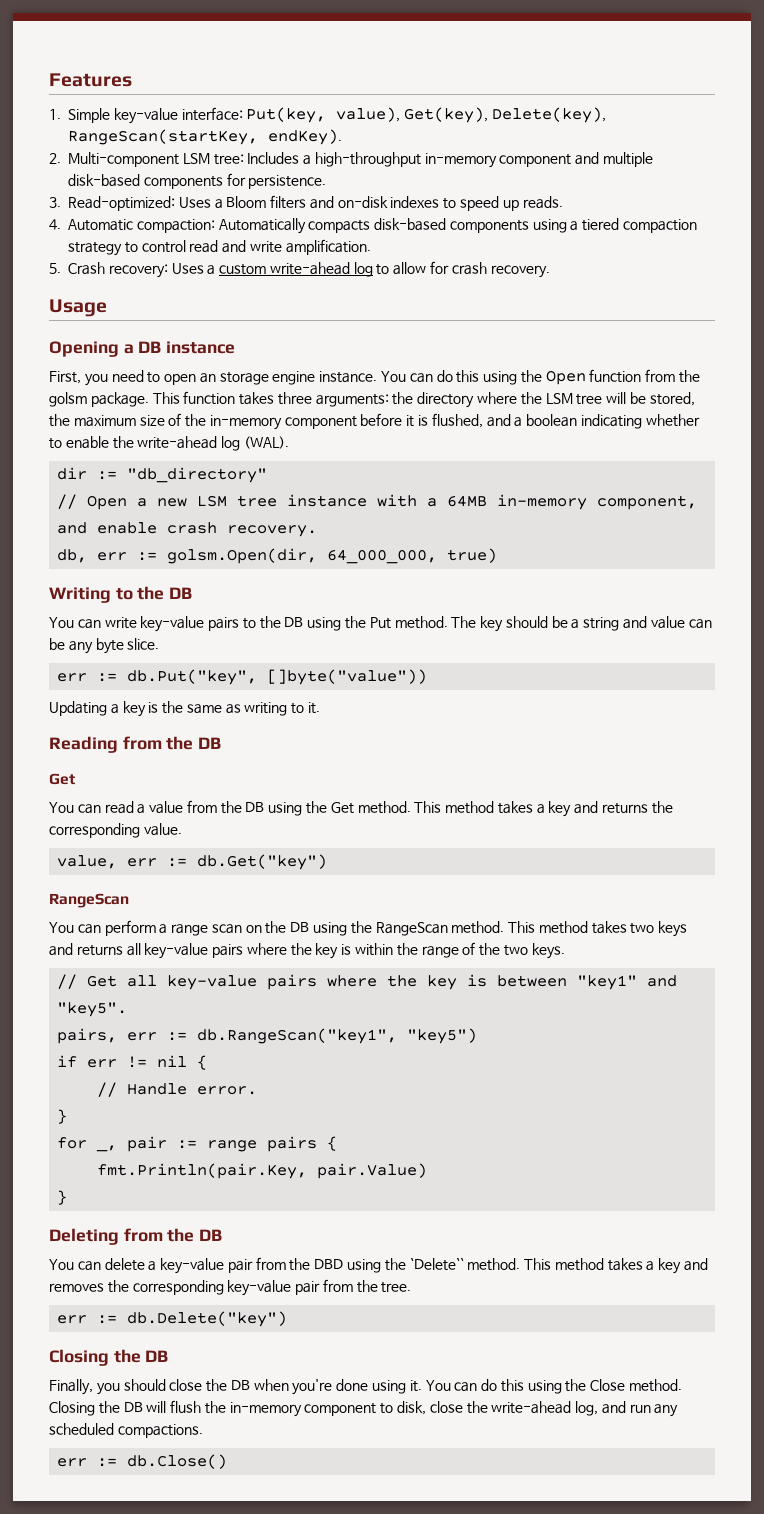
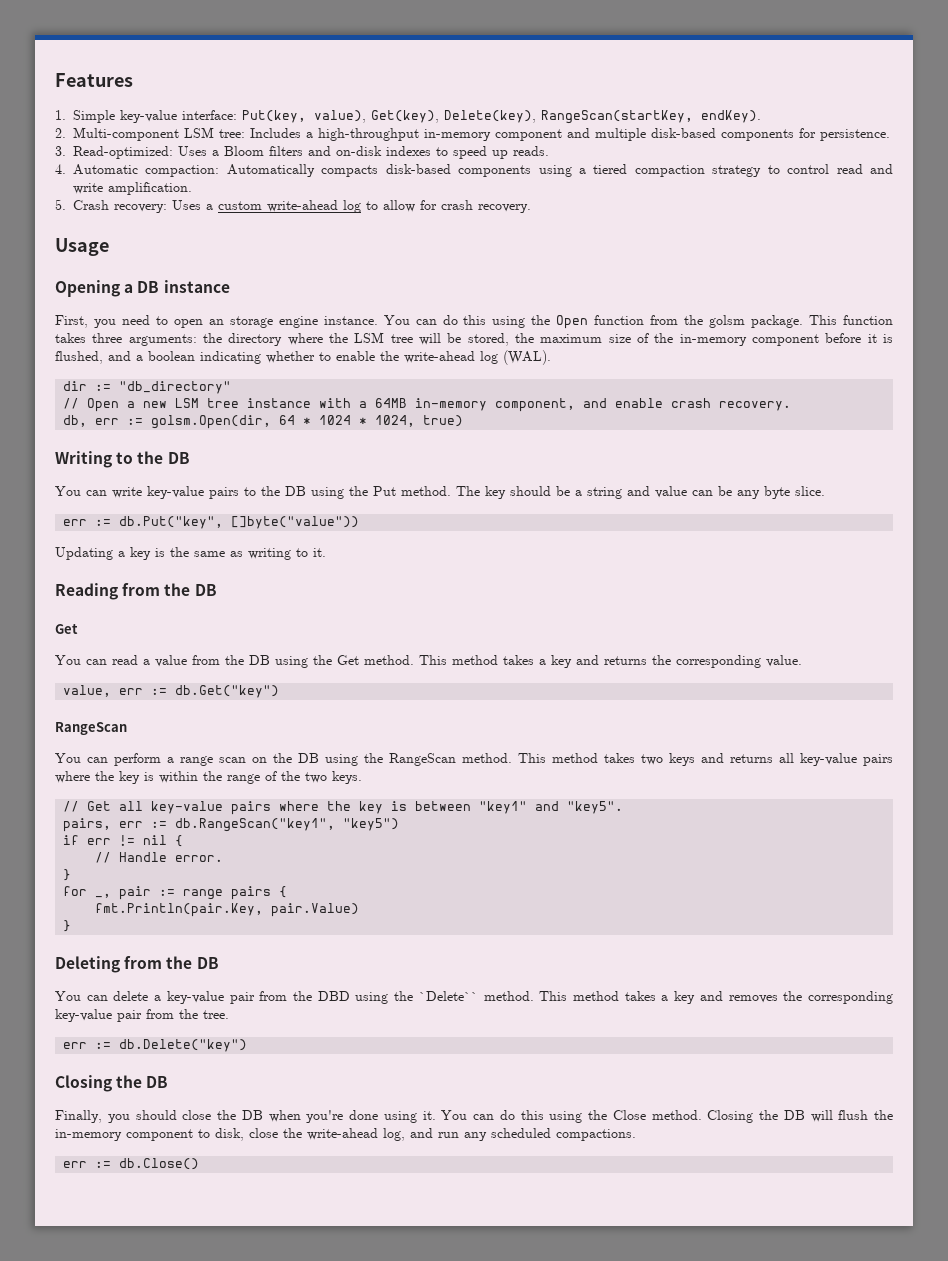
- db, err := golsm.Open(dir, 64_000_000, true)
+ db, err := golsm.Open(dir, 64 * 1024 * 1024, true)

